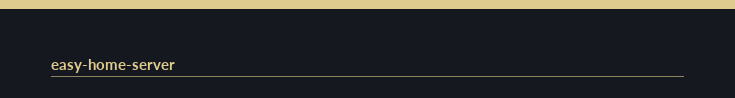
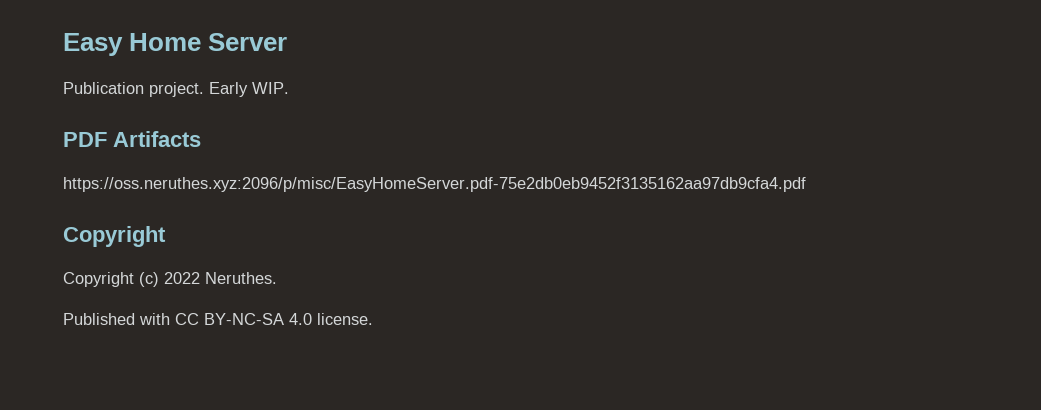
- easy-home-server
+ Easy Home Server
+ Publication project. Early WIP.
+ PDF Artifacts
+ https://oss.neruthes.xyz:2096/p/misc/EasyHomeServer.pdf-75e2db0eb9452f3135162aa97db9cfa4.pdf
+ Copyright
+ Copyright (c) 2022 Neruthes.
+ Published with CC BY-NC-SA 4.0 license.

